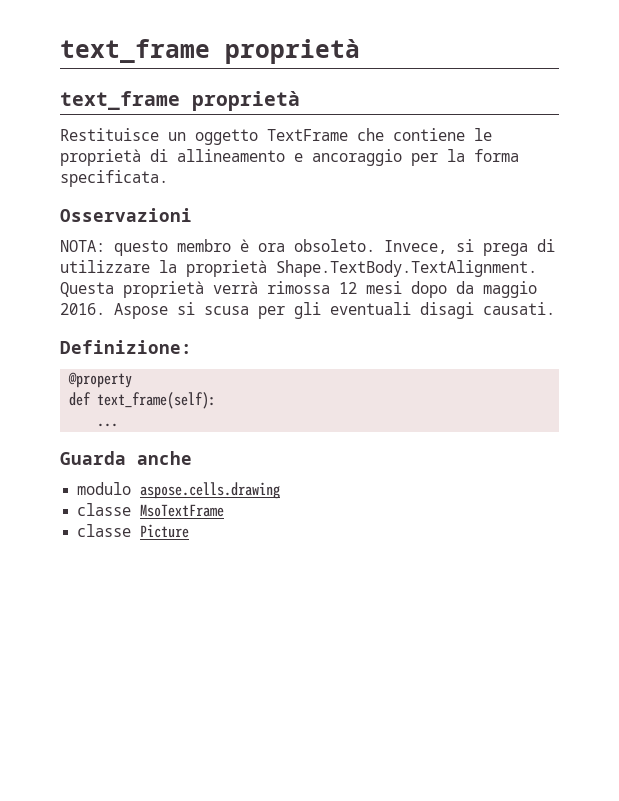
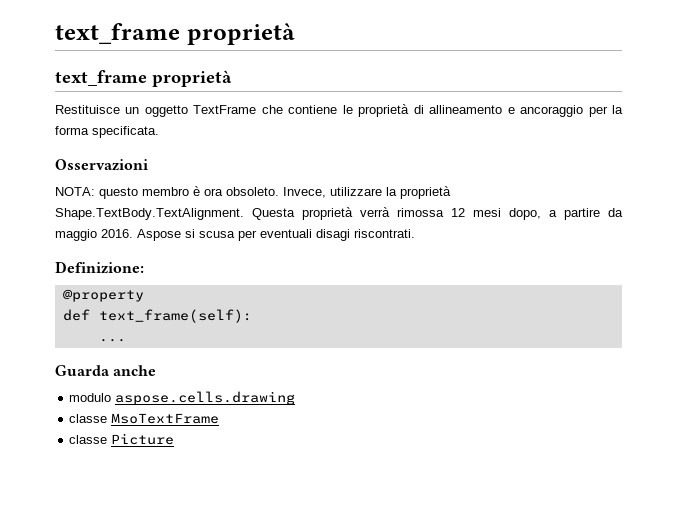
- Invece, si prega di utilizzare la proprietà Shape.TextBody.TextAlignment. Questa proprietà verrà rimossa 12 mesi dopo da maggio 2016.
+ Invece, utilizzare la proprietà Shape.TextBody.TextAlignment. Questa proprietà verrà rimossa 12 mesi dopo, a partire da maggio 2016.
- Aspose si scusa per gli eventuali disagi causati.
+ Aspose si scusa per eventuali disagi riscontrati.

